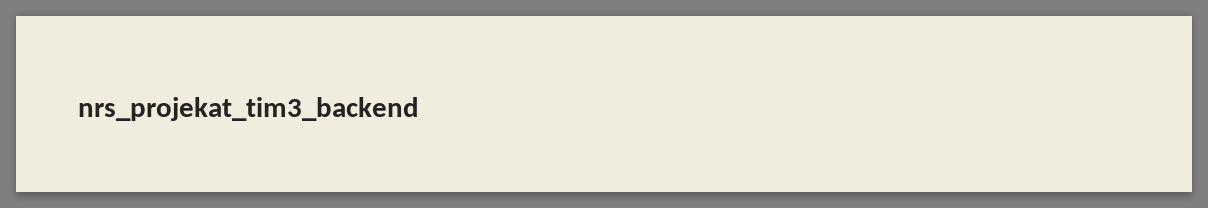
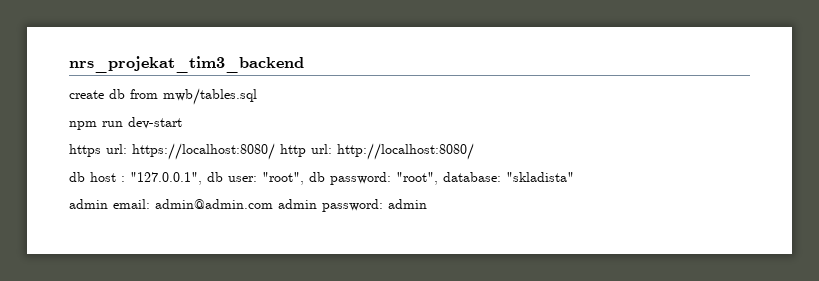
+ create db from mwb/tables.sql
+ npm run dev-start
+ https url: https://localhost:8080/ http url: http://localhost:8080/
+ db host : "127.0.0.1", db user: "root", db password: "root", database: "skladista"
+ admin email: admin@admin.com admin password: admin

